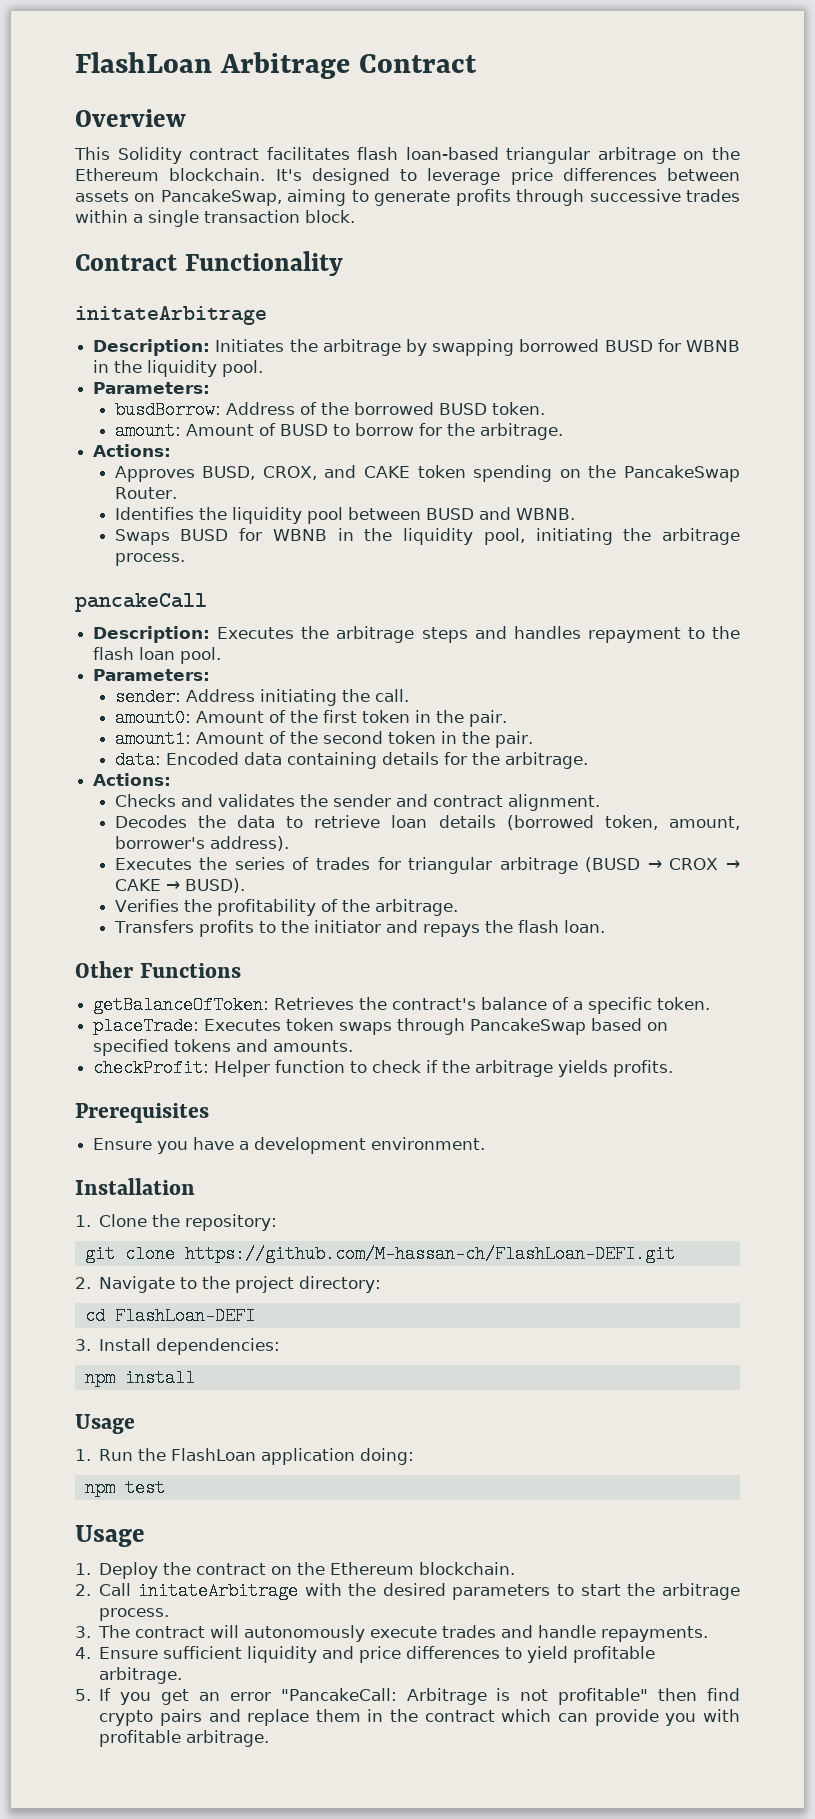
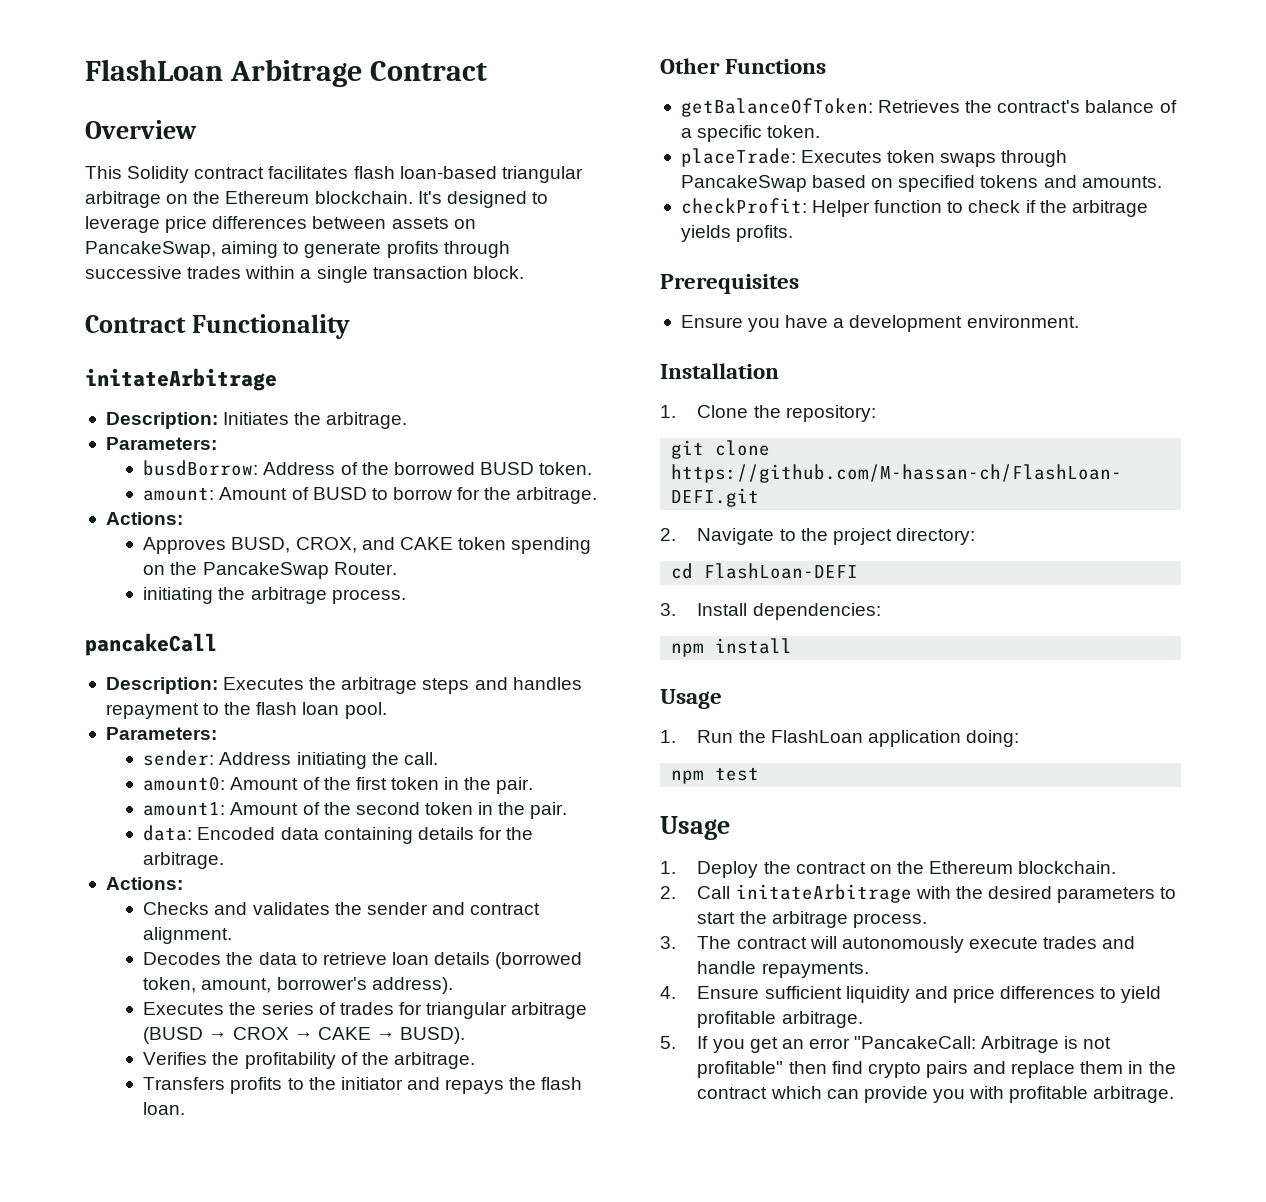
- Description: Initiates the arbitrage by swapping borrowed BUSD for WBNB in the liquidity pool.
+ Description: Initiates the arbitrage.
- Identifies the liquidity pool between BUSD and WBNB.
- Swaps BUSD for WBNB in the liquidity pool, initiating the arbitrage process.
+ initiating the arbitrage process.

